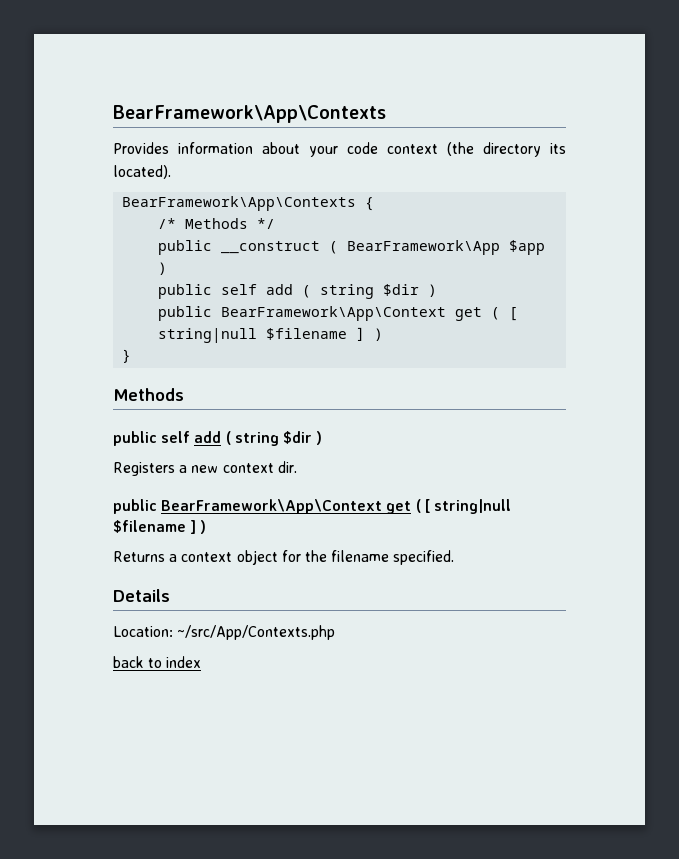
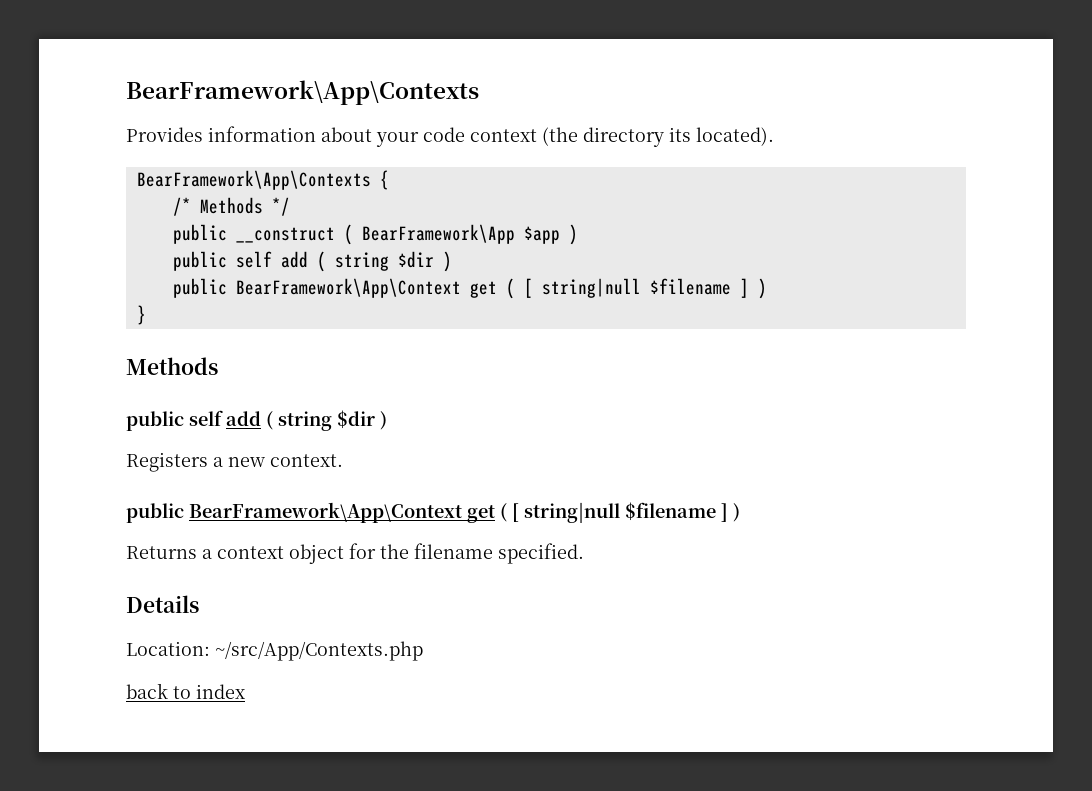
- Registers a new context dir.
+ Registers a new context.

